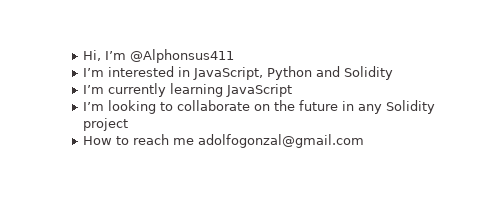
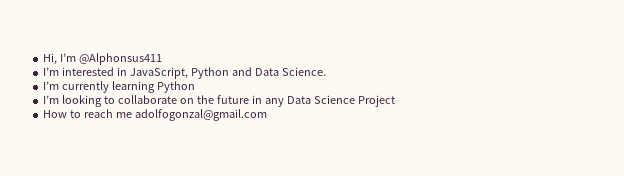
- I’m interested in JavaScript, Python and Solidity
+ I’m interested in JavaScript, Python and Data Science.
- I’m currently learning JavaScript
+ I’m currently learning Python
- I’m looking to collaborate on the future in any Solidity project
+ I’m looking to collaborate on the future in any Data Science Project

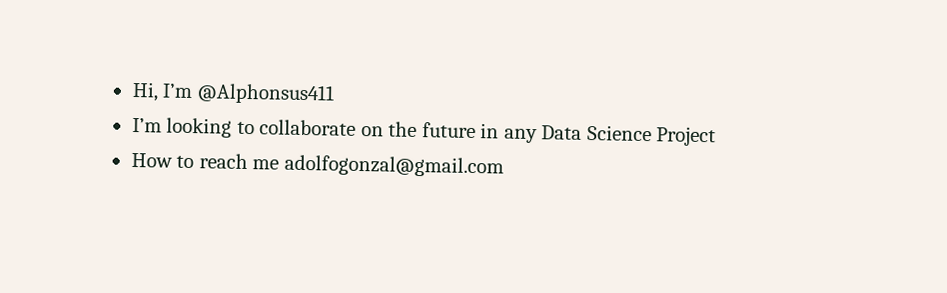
- I’m interested in JavaScript, Python and Data Science.
- I’m currently learning Python

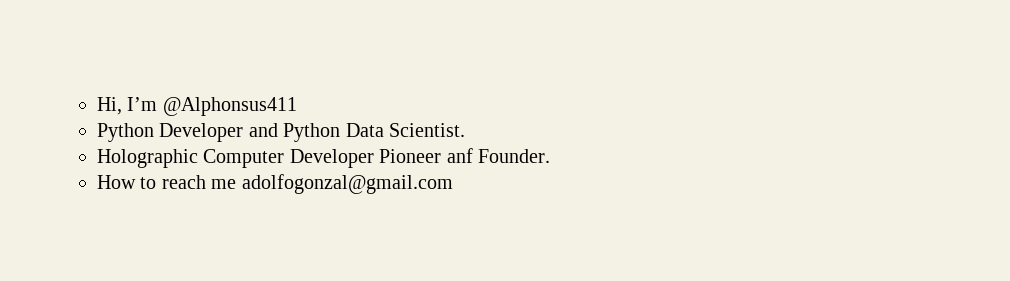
- I’m looking to collaborate on the future in any Data Science Project
+ Python Developer and Python Data Scientist.
+ Holographic Computer Developer Pioneer anf Founder.

